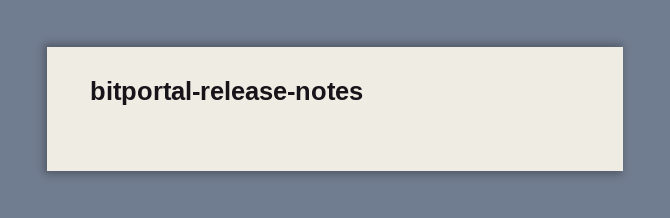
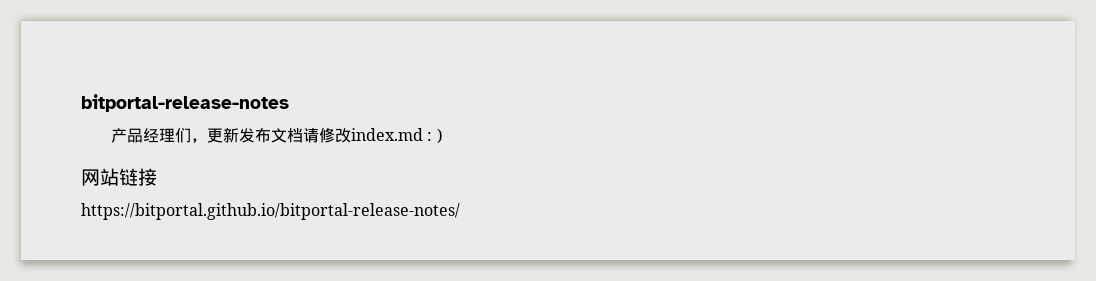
+ 产品经理们，更新发布文档请修改index.md : )
+ 网站链接
+ https://bitportal.github.io/bitportal-release-notes/

